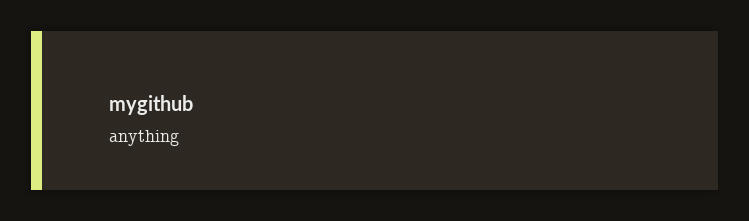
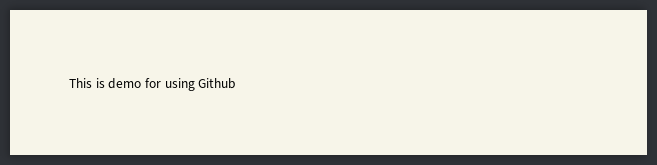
- mygithub
- anything
+ This is demo for using Github

